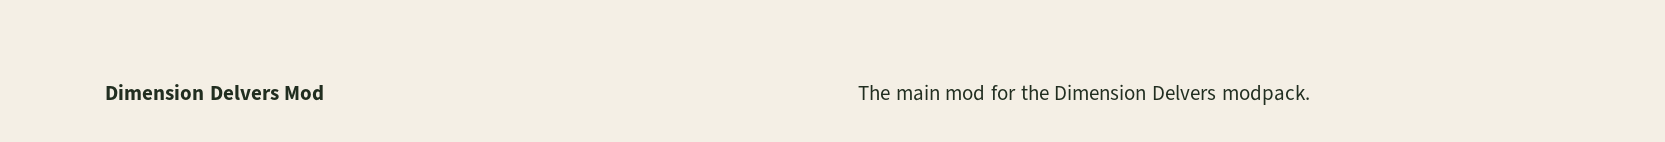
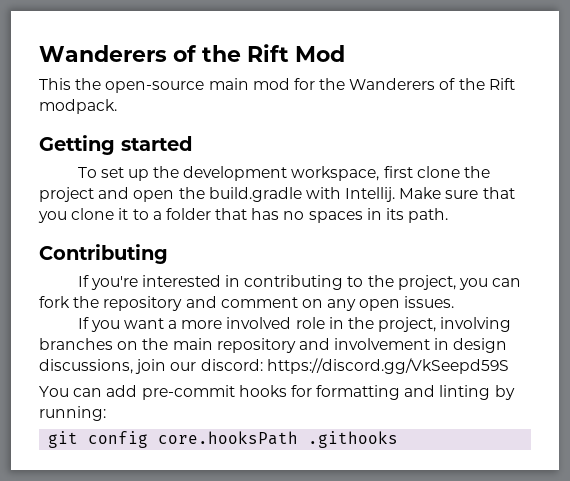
- Dimension Delvers Mod
- The main mod for the Dimension Delvers modpack.
+ Wanderers of the Rift Mod
+ This the open-source main mod for the Wanderers of the Rift modpack.
+ Getting started
+ To set up the development workspace, first clone the project and open the build.gradle with Intellij. Make sure that you clone it to a folder that has no spaces in its path.
+ Contributing
+ If you're interested in contributing to the project, you can fork the repository and comment on any open issues.
+ If you want a more involved role in the project, involving branches on the main repository and involvement in design discussions, join our discord: https://discord.gg/VkSeepd59S
+ You can add pre-commit hooks for formatting and linting by running:
+ git config core.hooksPath .githooks

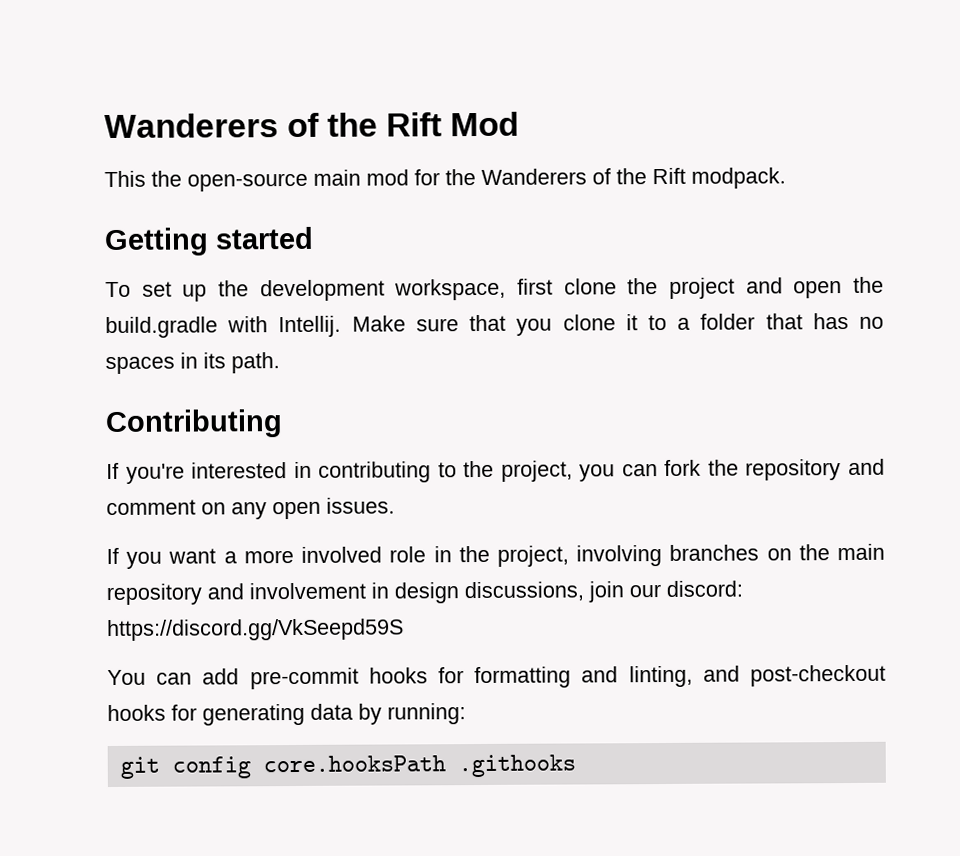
- You can add pre-commit hooks for formatting and linting by running:
+ You can add pre-commit hooks for formatting and linting, and post-checkout hooks for generating data by running:

